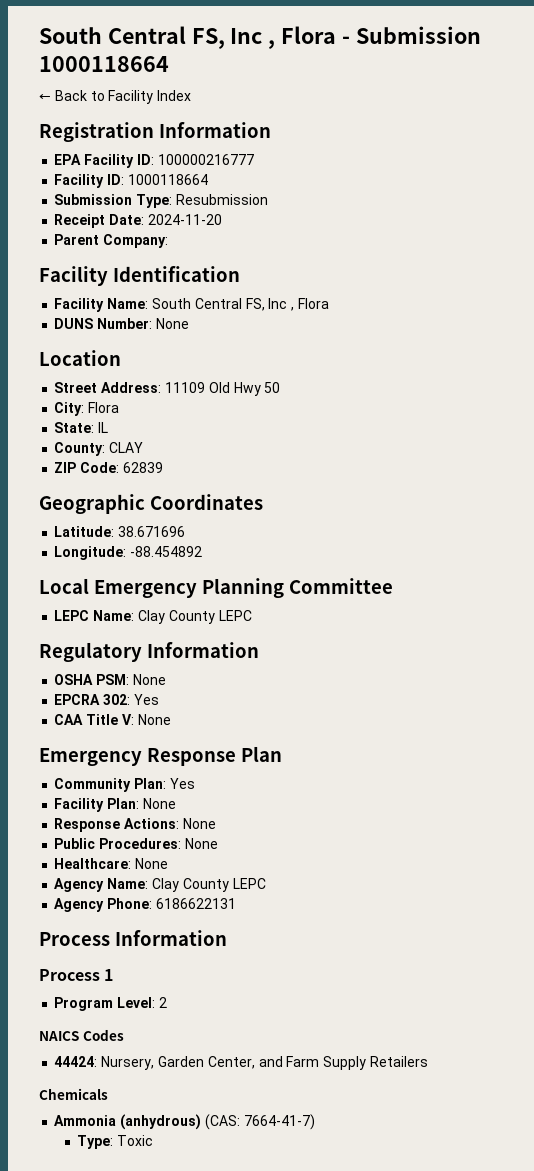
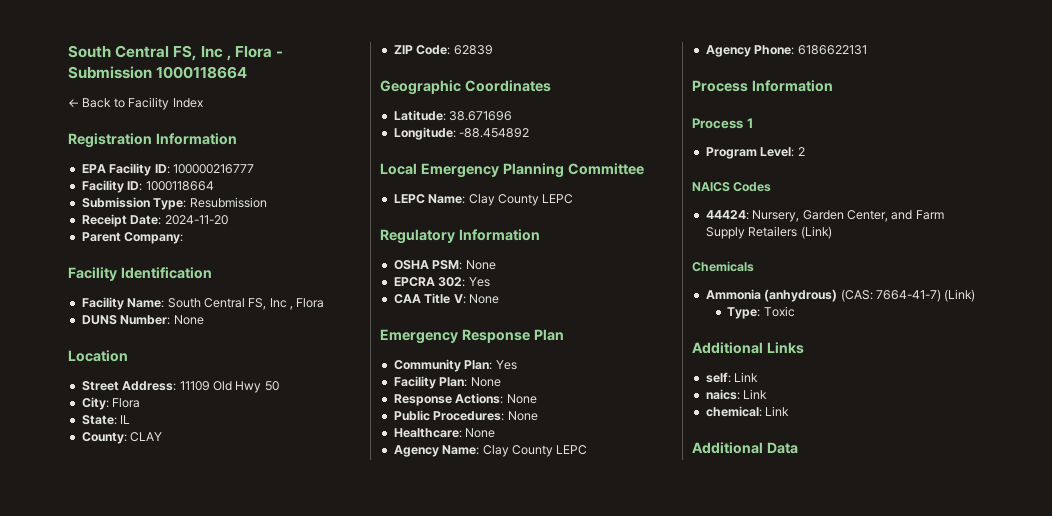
- 44424: Nursery, Garden Center, and Farm Supply Retailers
+ 44424: Nursery, Garden Center, and Farm Supply Retailers (Link)
- Ammonia (anhydrous) (CAS: 7664-41-7)
+ Ammonia (anhydrous) (CAS: 7664-41-7) (Link)
+ Additional Links
+ self: Link
+ naics: Link
+ chemical: Link
+ Additional Data

